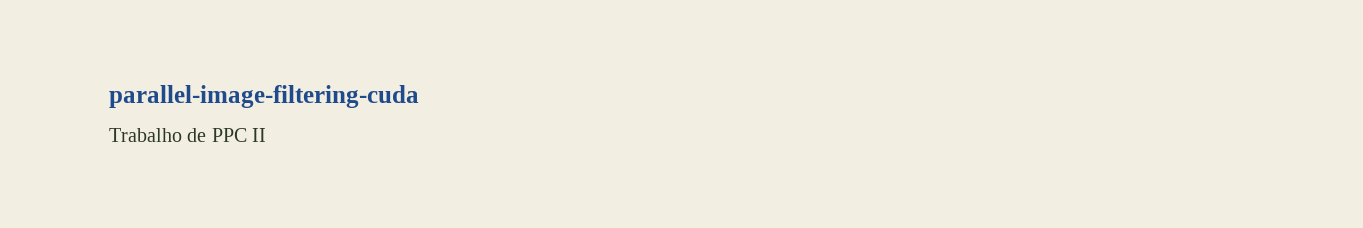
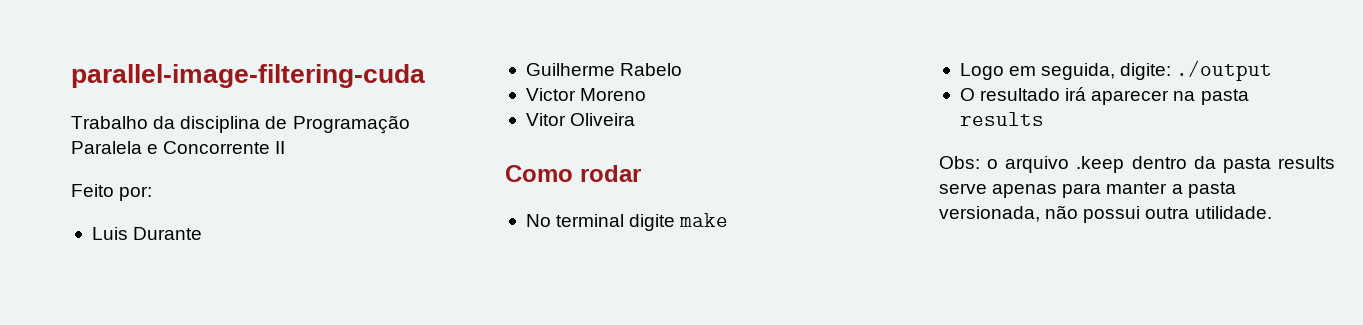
- Trabalho de PPC II
+ Trabalho da disciplina de Programação Paralela e Concorrente II
+ Feito por:
+ Luis Durante
+ Guilherme Rabelo
+ Victor Moreno
+ Vitor Oliveira
+ Como rodar
+ No terminal digite make
+ Logo em seguida, digite: ./output
+ O resultado irá aparecer na pasta results
+ Obs: o arquivo .keep dentro da pasta results serve apenas para manter a pasta versionada, não possui outra utilidade.

